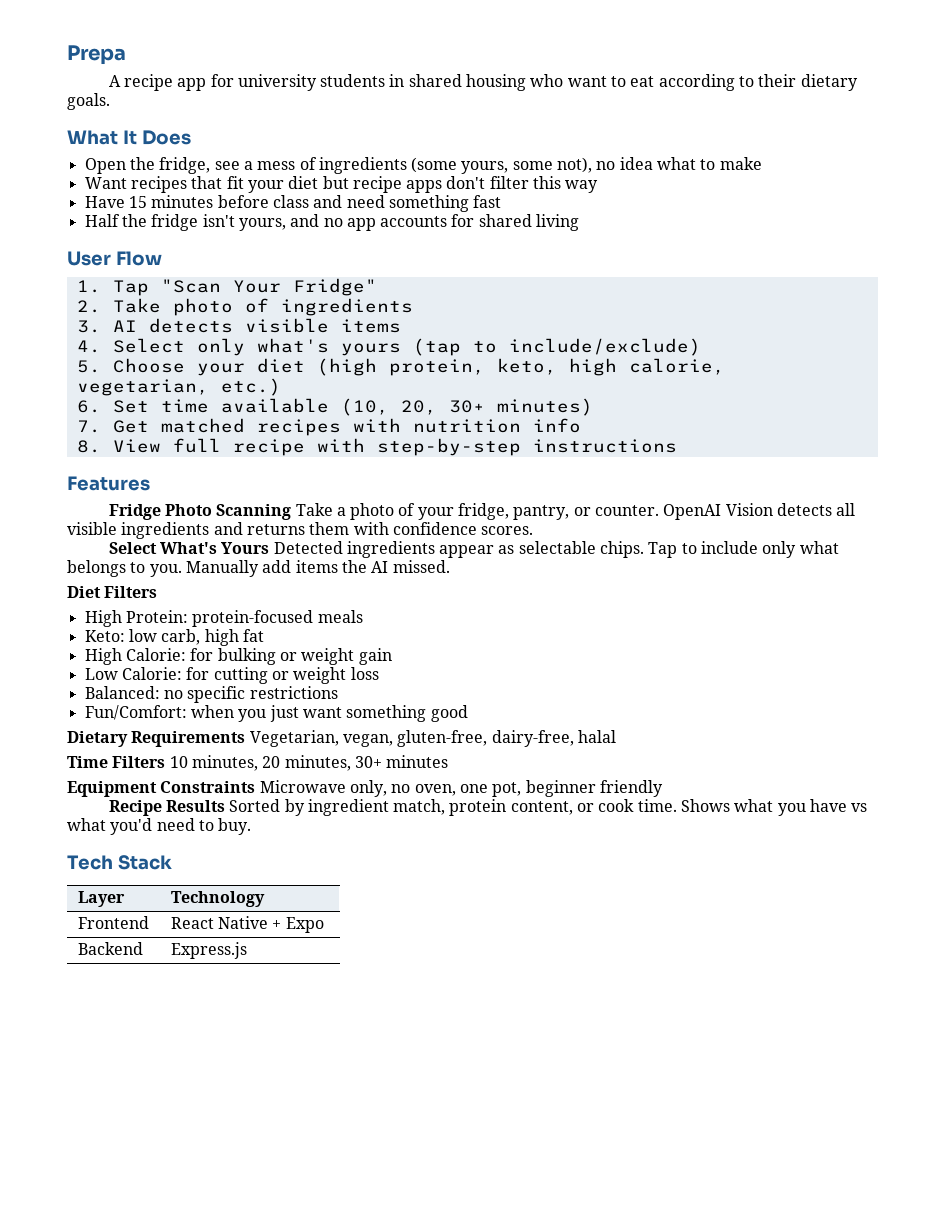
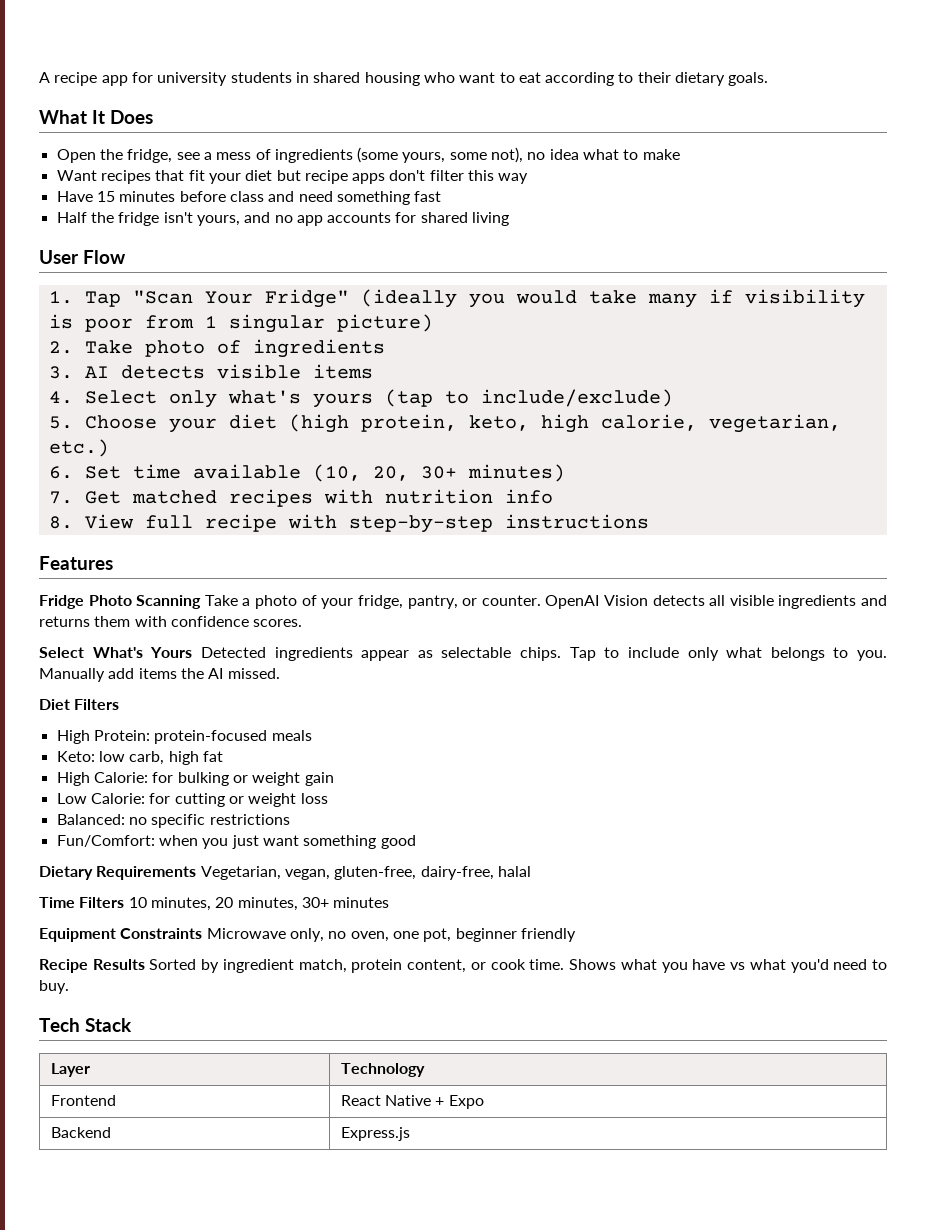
- Prepa
- 1. Tap "Scan Your Fridge"
+ 1. Tap "Scan Your Fridge" (ideally you would take many if visibility is poor from 1 singular picture)

